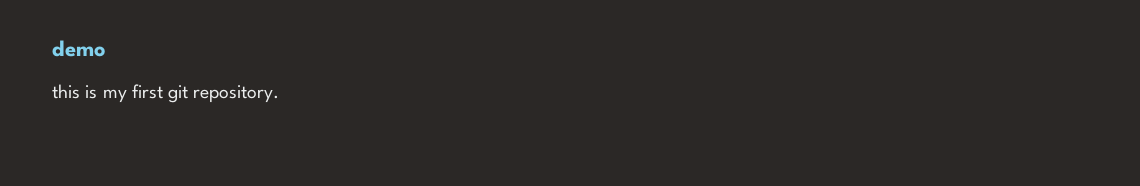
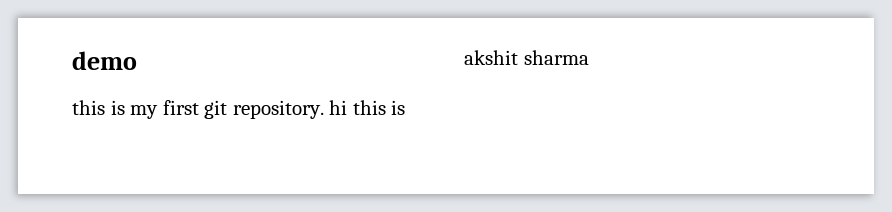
- this is my first git repository.
+ this is my first git repository. hi this is akshit sharma

